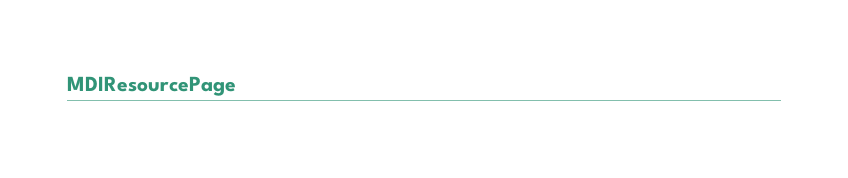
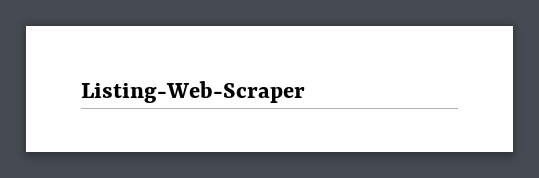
- MDIResourcePage
+ Listing-Web-Scraper

